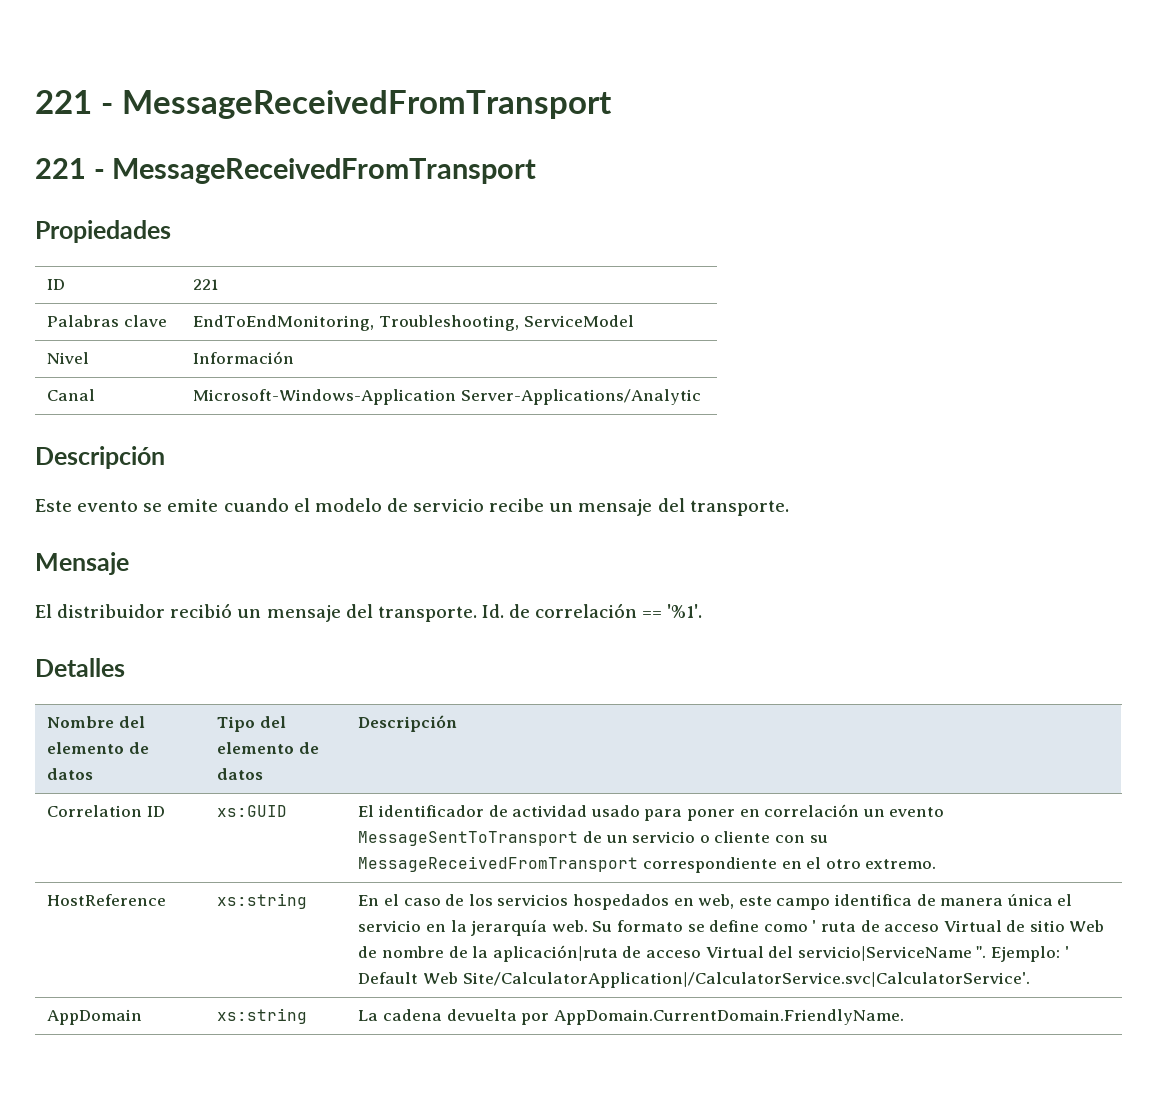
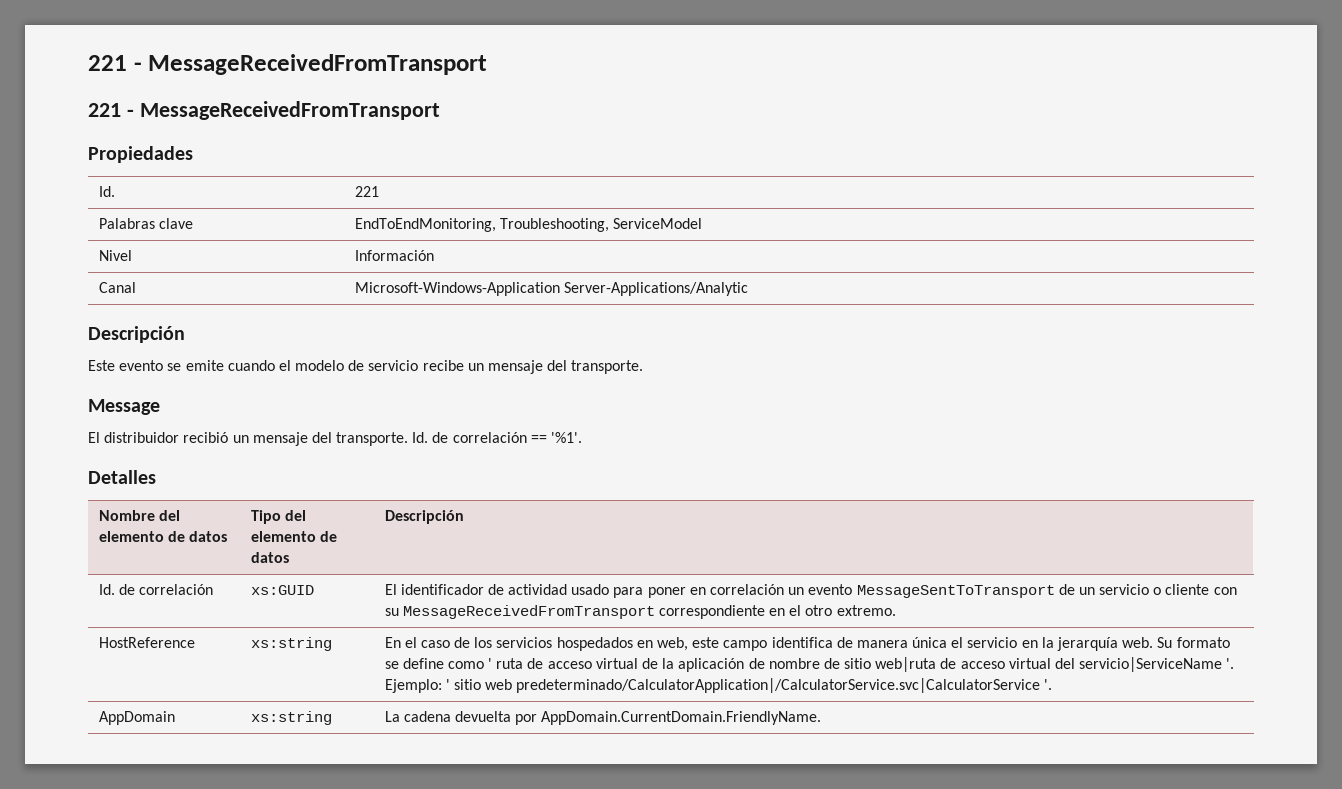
- ID | 221
+ Id. | 221
- Mensaje
+ Message
- Correlation ID | xs:GUID | El identificador de actividad usado para poner en correlación un evento MessageSentToTransport de un servicio o cliente con su MessageReceivedFromTransport correspondiente en el otro extremo.
+ Id. de correlación | xs:GUID | El identificador de actividad usado para poner en correlación un evento MessageSentToTransport de un servicio o cliente con su MessageReceivedFromTransport correspondiente en el otro extremo.
- Su formato se define como ' ruta de acceso Virtual de sitio Web de nombre de la aplicación|ruta de acceso Virtual del servicio|ServiceName ".
+ Su formato se define como ' ruta de acceso virtual de la aplicación de nombre de sitio web|ruta de acceso virtual del servicio|ServiceName '.
- Ejemplo: ' Default Web Site/CalculatorApplication|/CalculatorService.svc|CalculatorService'.
+ Ejemplo: ' sitio web predeterminado/CalculatorApplication|/CalculatorService.svc|CalculatorService '.

